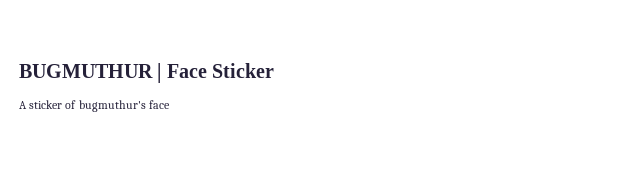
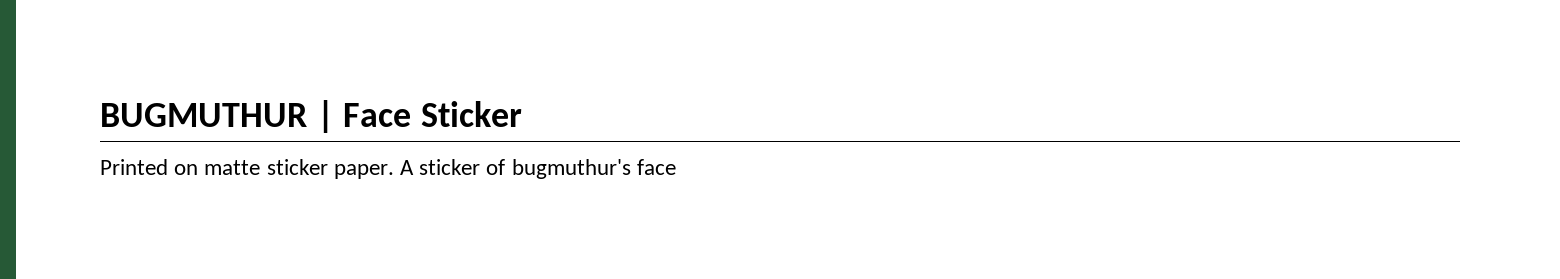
+ Printed on matte sticker paper.

